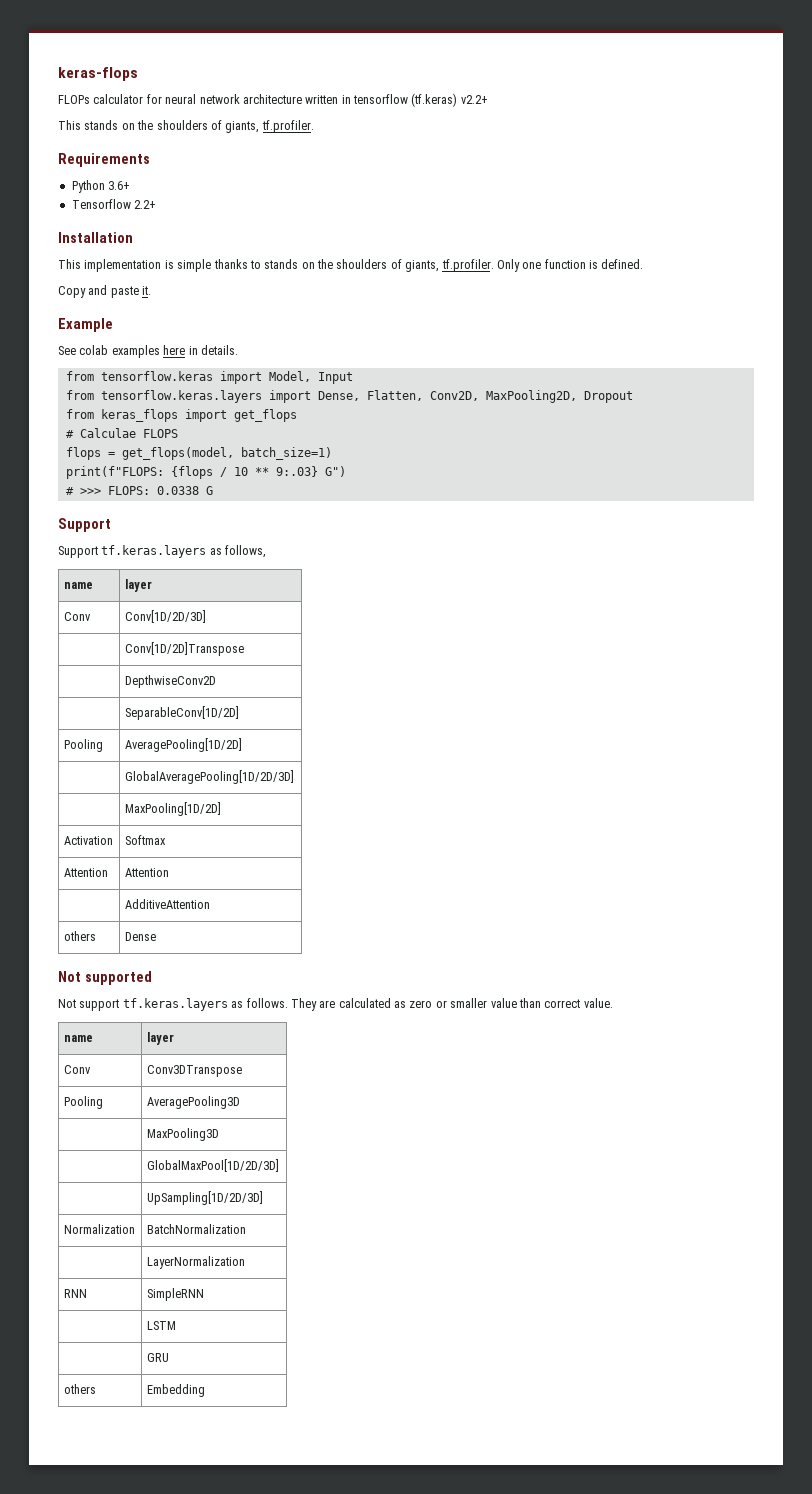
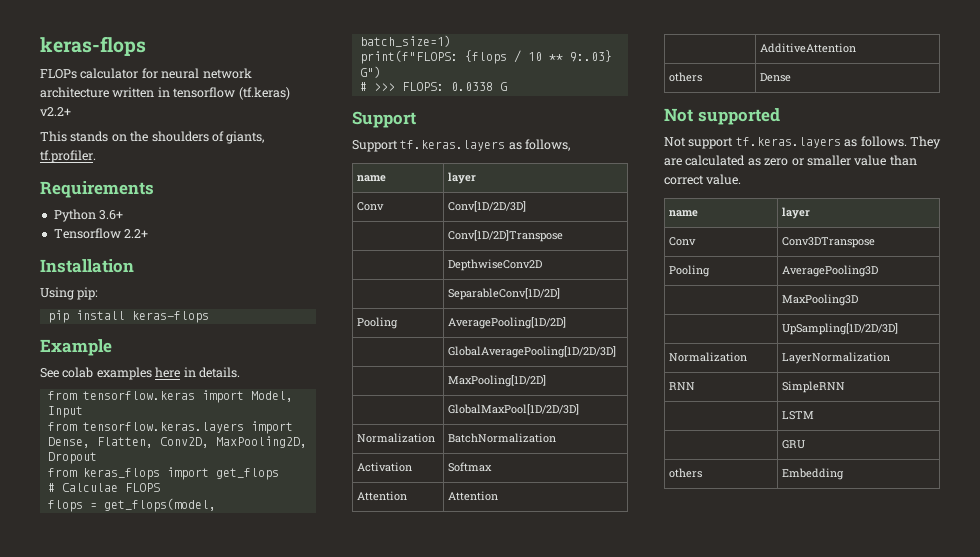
- This implementation is simple thanks to stands on the shoulders of giants, tf.profiler. Only one function is defined.
- Copy and paste it.
+ Using pip:
+ pip install keras-flops
+ | GlobalMaxPool[1D/2D/3D]
+ Normalization | BatchNormalization
- | GlobalMaxPool[1D/2D/3D]
- Normalization | BatchNormalization
- | LayerNormalization
+ Normalization | LayerNormalization

